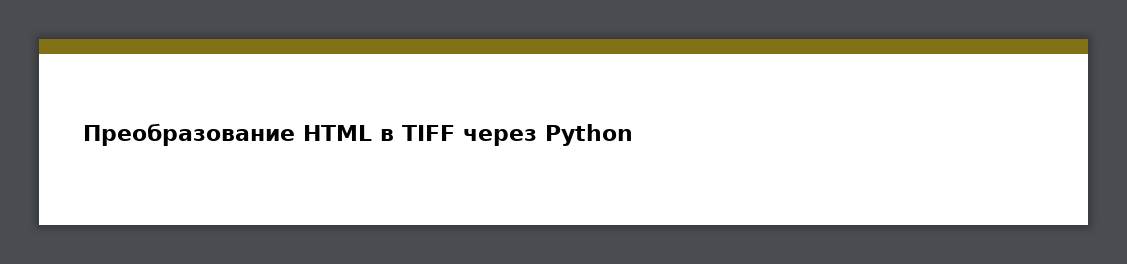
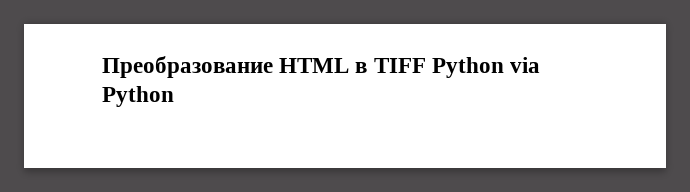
- Преобразование HTML в TIFF через Python
+ Преобразование HTML в TIFF Python via Python

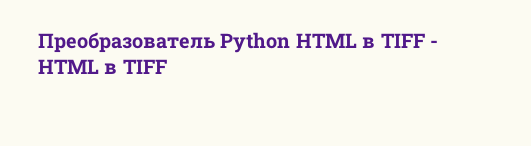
- Преобразование HTML в TIFF Python via Python
+ Преобразователь Python HTML в TIFF - HTML в TIFF

